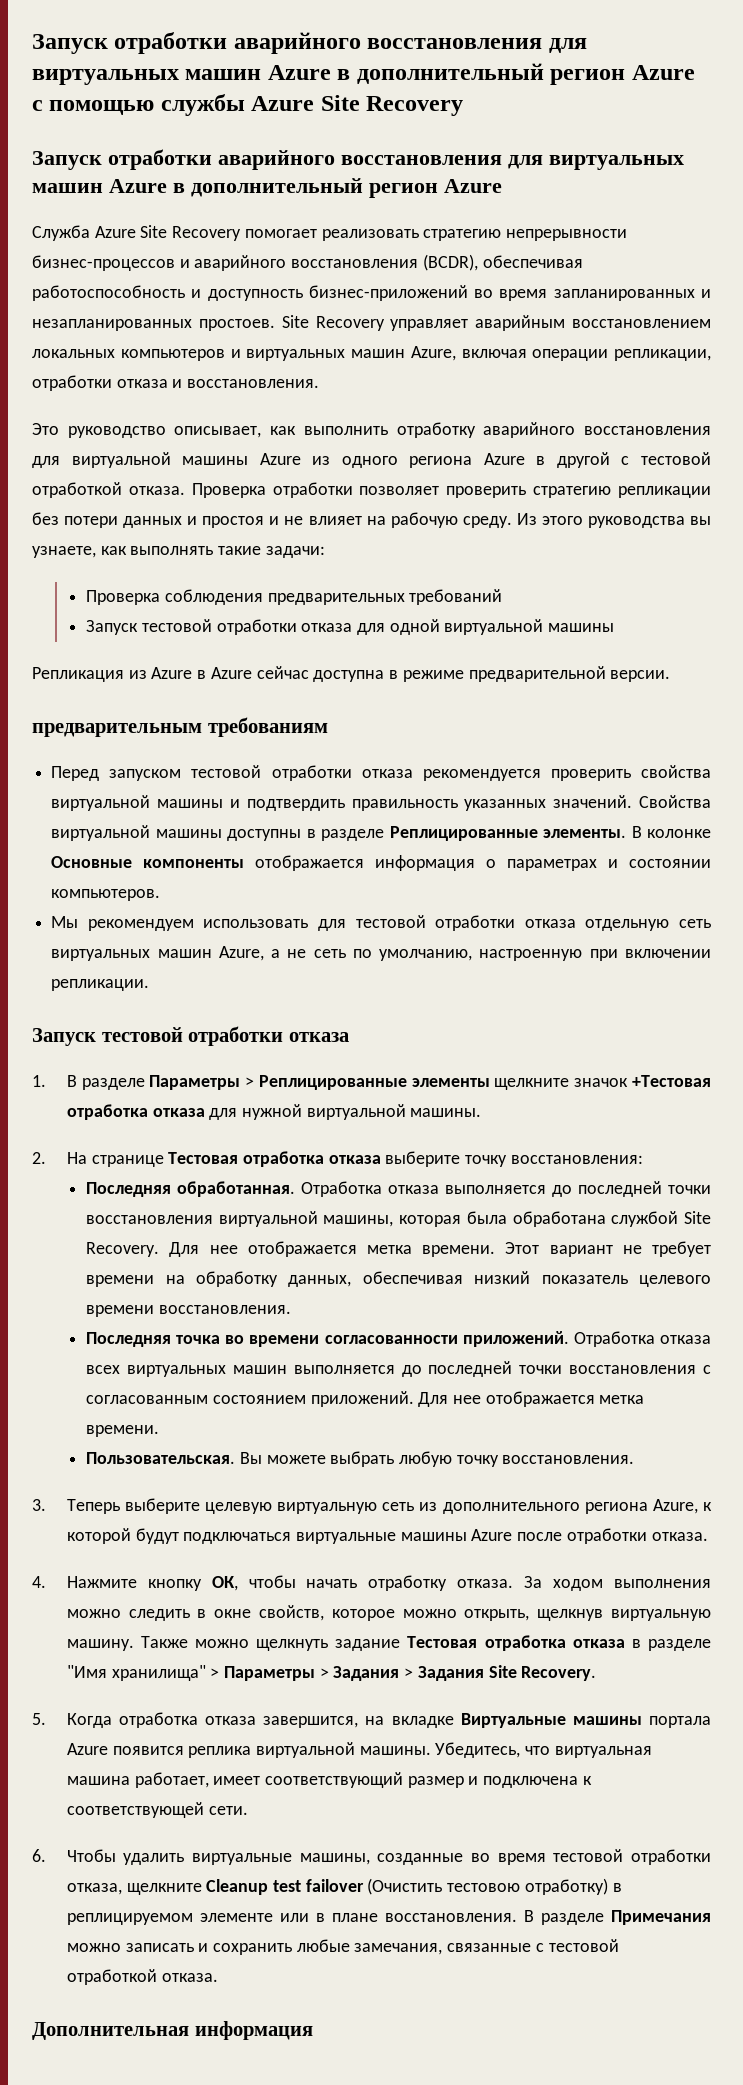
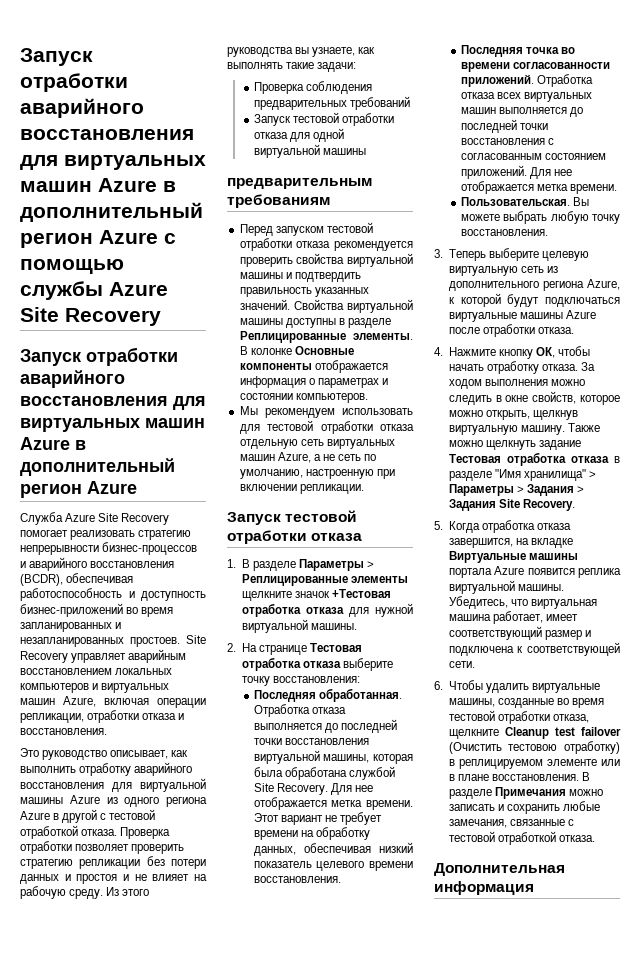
- Репликация из Azure в Azure сейчас доступна в режиме предварительной версии.

